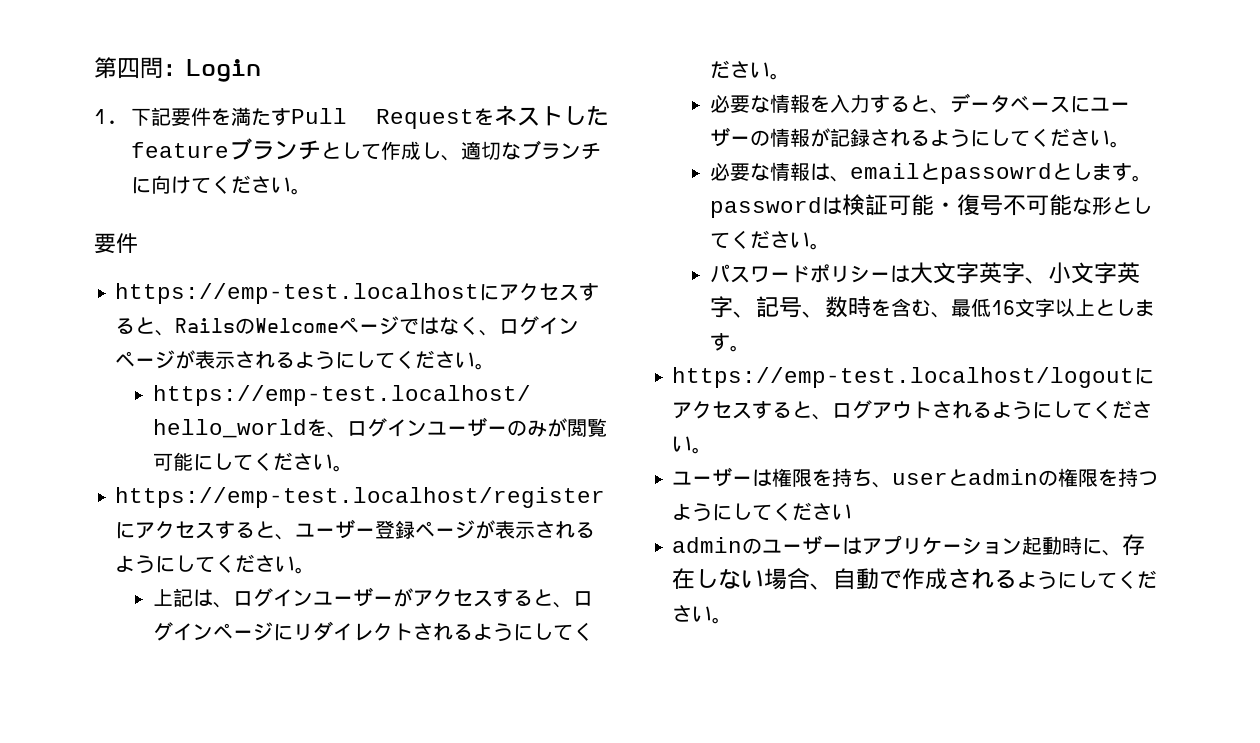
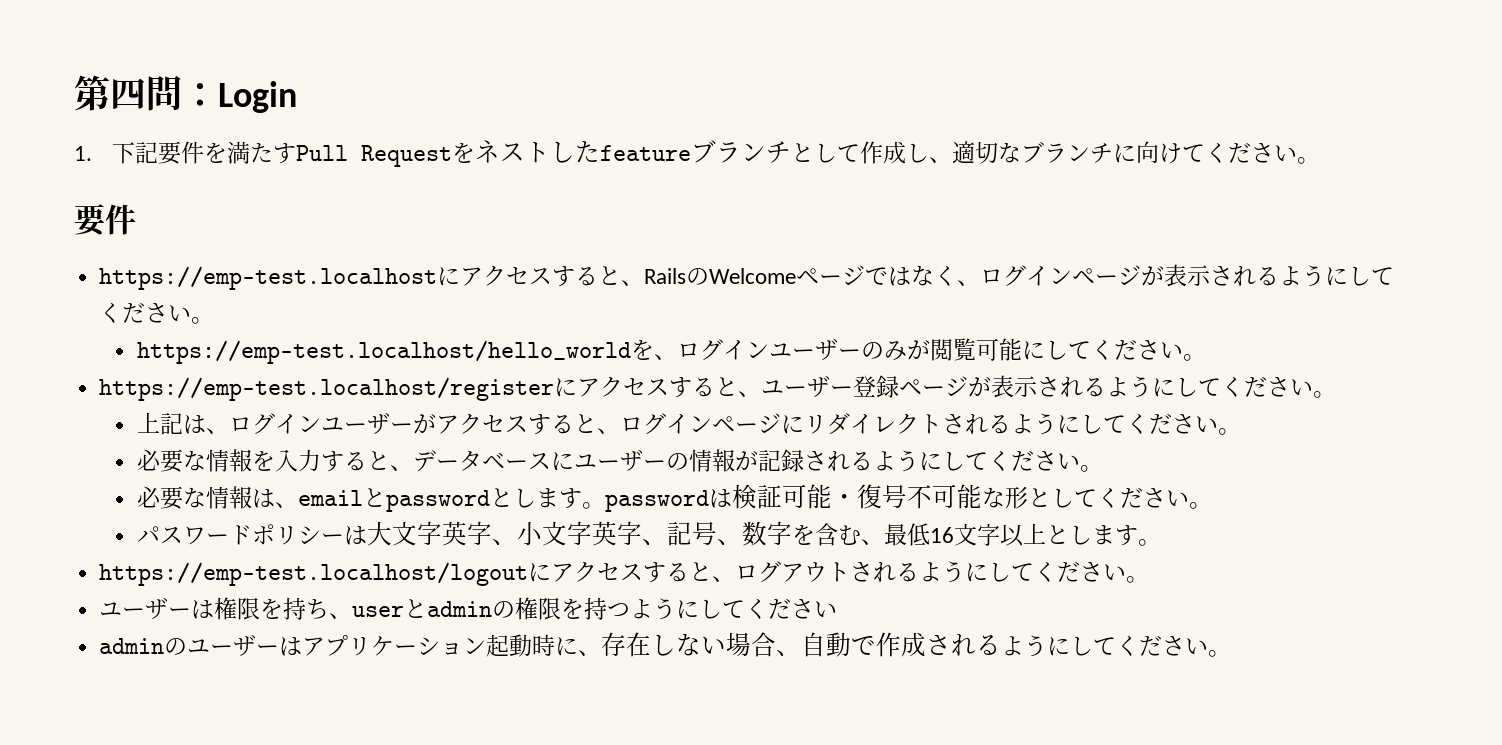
- 必要な情報は、emailとpassowrdとします。passwordは検証可能・復号不可能な形としてください。
+ 必要な情報は、emailとpasswordとします。passwordは検証可能・復号不可能な形としてください。
- パスワードポリシーは大文字英字、小文字英字、記号、数時を含む、最低16文字以上とします。
+ パスワードポリシーは大文字英字、小文字英字、記号、数字を含む、最低16文字以上とします。

